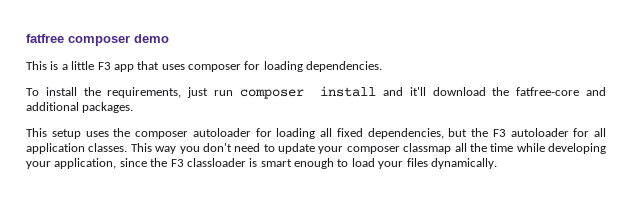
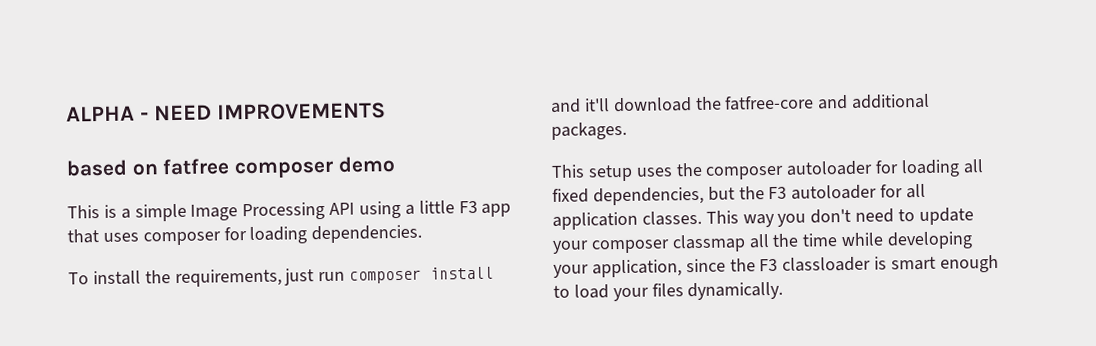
- fatfree composer demo
+ ALPHA - NEED IMPROVEMENTS
+ based on fatfree composer demo
- This is a little F3 app that uses composer for loading dependencies.
+ This is a simple Image Processing API using a little F3 app that uses composer for loading dependencies.

